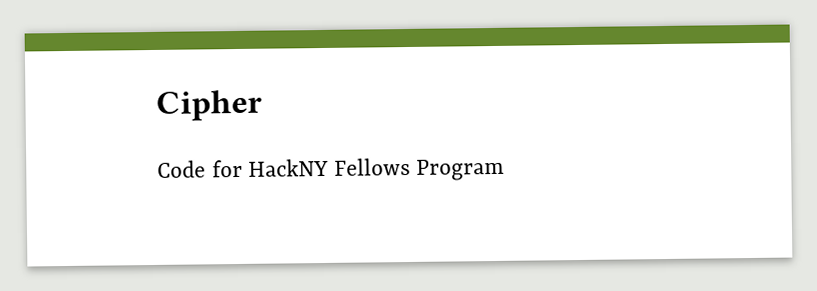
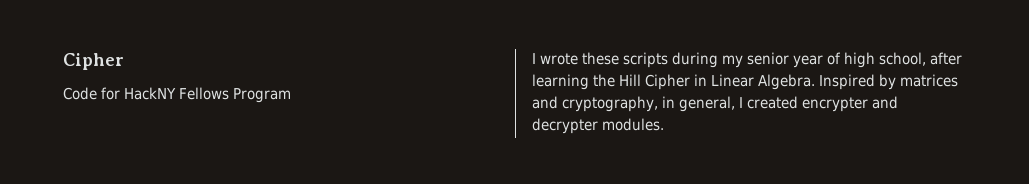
+ I wrote these scripts during my senior year of high school, after learning the Hill Cipher in Linear Algebra. Inspired by matrices and cryptography, in general, I created encrypter and decrypter modules.

